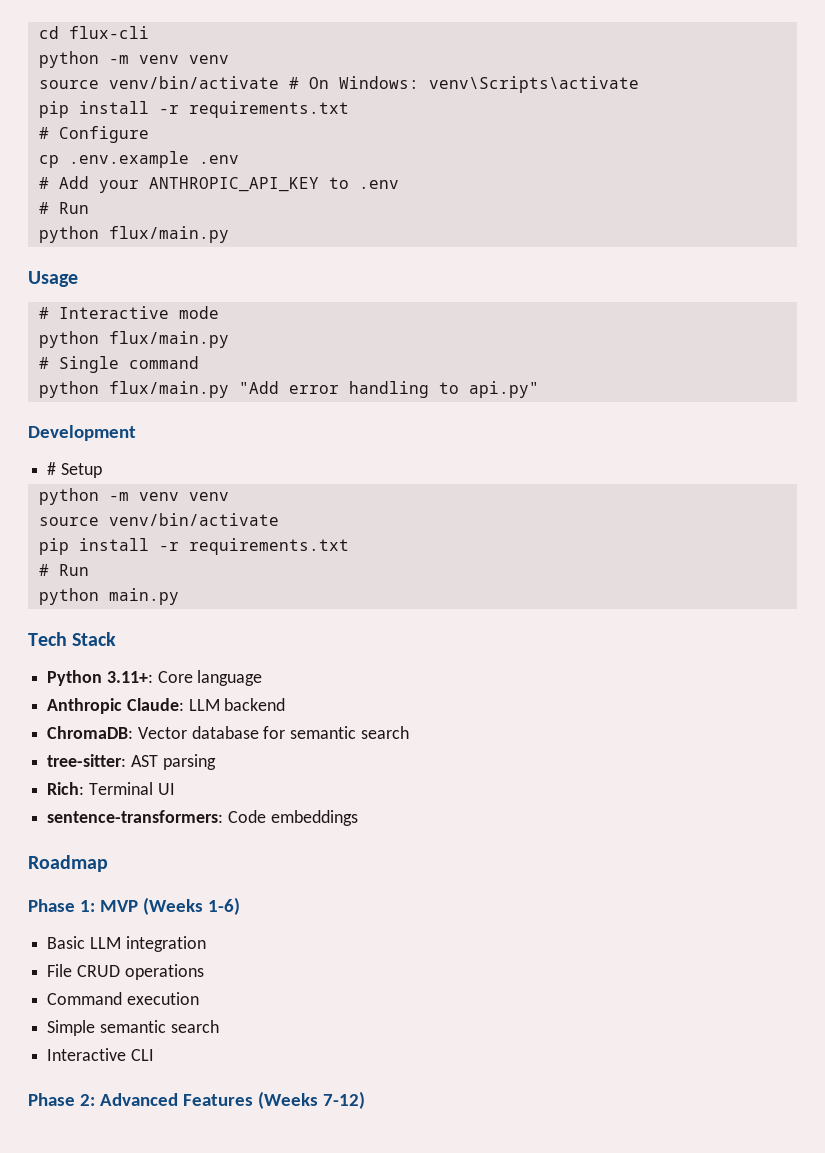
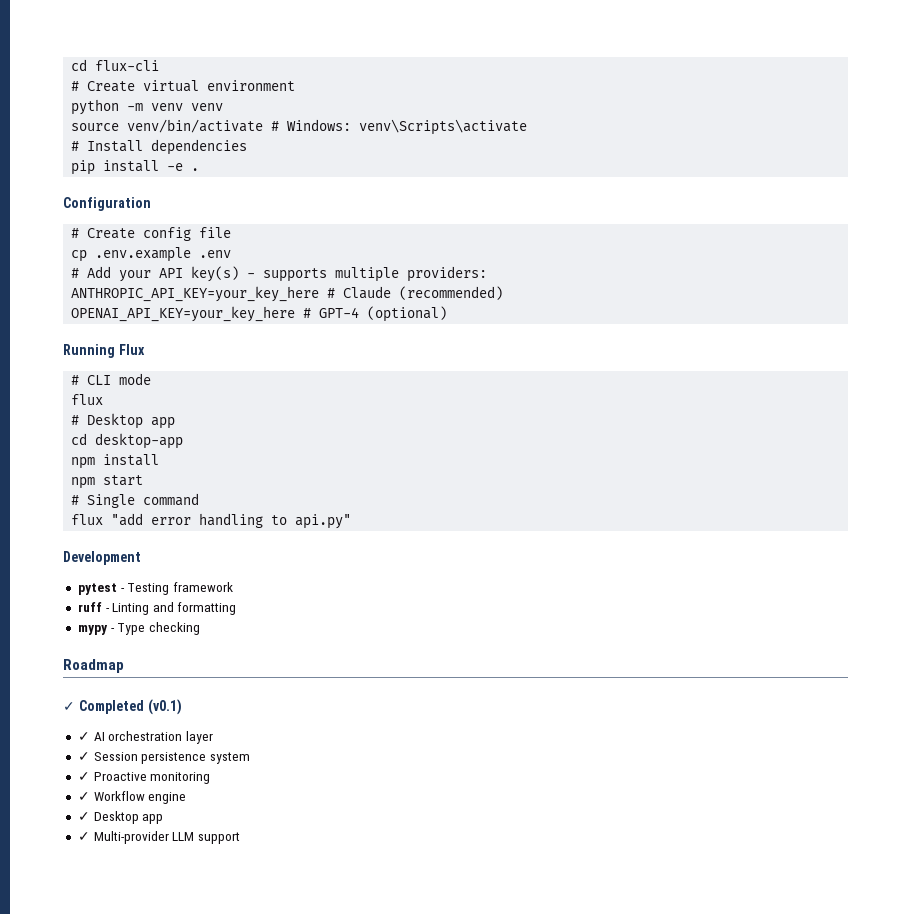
+ # Create virtual environment
- source venv/bin/activate # On Windows: venv\Scripts\activate
- pip install -r requirements.txt
- # Configure
+ source venv/bin/activate # Windows: venv\Scripts\activate
+ # Install dependencies
+ pip install -e .
+ Configuration
+ # Create config file
- # Add your ANTHROPIC_API_KEY to .env
- # Run
- python flux/main.py
- Usage
- # Interactive mode
- python flux/main.py
+ # Add your API key(s) - supports multiple providers:
+ ANTHROPIC_API_KEY=your_key_here # Claude (recommended)
+ OPENAI_API_KEY=your_key_here # GPT-4 (optional)
+ Running Flux
+ # CLI mode
+ flux
+ # Desktop app
+ cd desktop-app
+ npm install
+ npm start
- python flux/main.py "Add error handling to api.py"
+ flux "add error handling to api.py"
- # Setup
- python -m venv venv
- source venv/bin/activate
- pip install -r requirements.txt
- # Run
- python main.py
- Tech Stack
- Python 3.11+: Core language
- Anthropic Claude: LLM backend
- ChromaDB: Vector database for semantic search
- tree-sitter: AST parsing
- Rich: Terminal UI
- sentence-transformers: Code embeddings
+ pytest - Testing framework
+ ruff - Linting and formatting
+ mypy - Type checking
  Roadmap
- Phase 1: MVP (Weeks 1-6)
- Basic LLM integration
- File CRUD operations
- Command execution
- Simple semantic search
- Interactive CLI
- Phase 2: Advanced Features (Weeks 7-12)
+ ✓ Completed (v0.1)
+ ✓ AI orchestration layer
+ ✓ Session persistence system
+ ✓ Proactive monitoring
+ ✓ Workflow engine
+ ✓ Desktop app
+ ✓ Multi-provider LLM support

